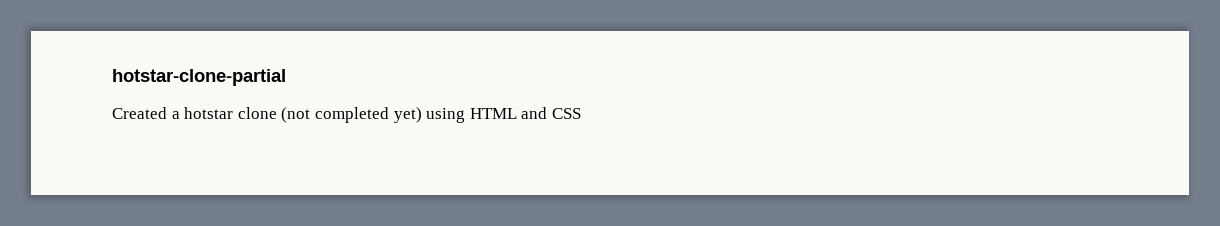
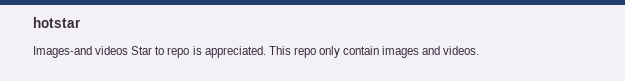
- hotstar-clone-partial
- Created a hotstar clone (not completed yet) using HTML and CSS
+ hotstar
+ Images-and videos Star to repo is appreciated. This repo only contain images and videos.

